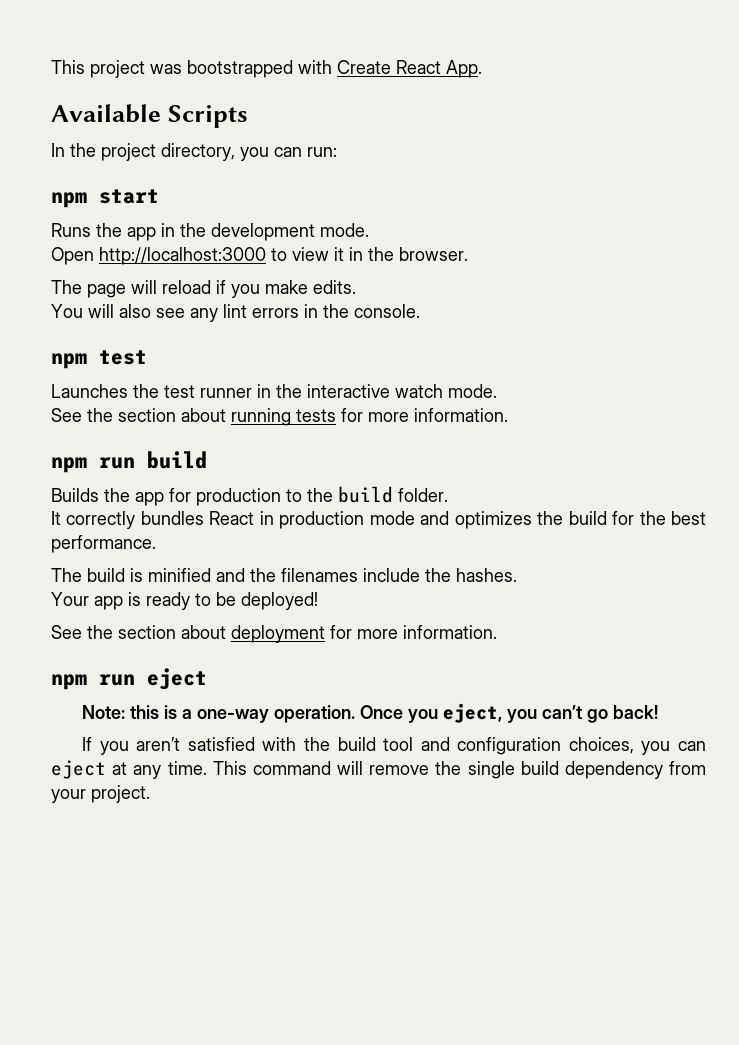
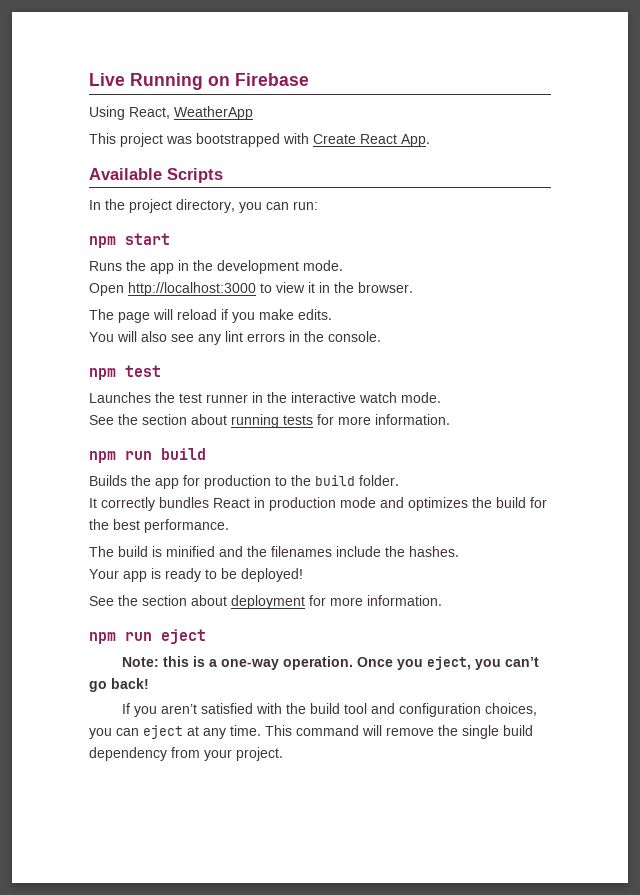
+ Live Running on Firebase
+ Using React, WeatherApp

